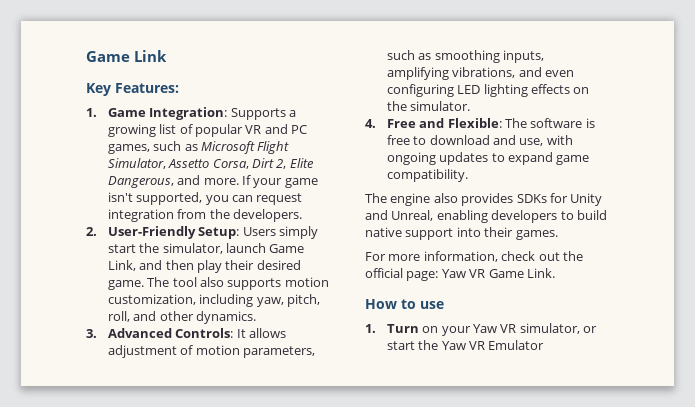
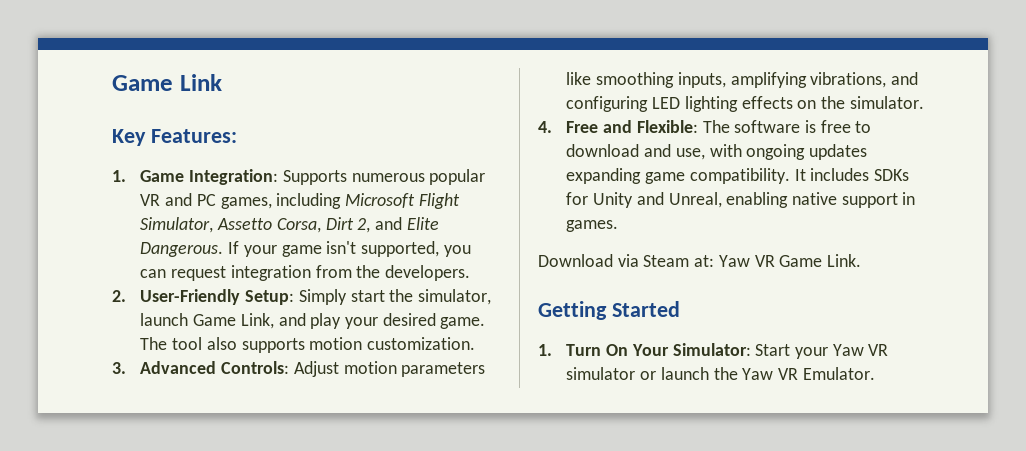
- 1. Game Integration: Supports a growing list of popular VR and PC games, such as Microsoft Flight Simulator, Assetto Corsa, Dirt 2, Elite Dangerous, and more.
+ 1. Game Integration: Supports numerous popular VR and PC games, including Microsoft Flight Simulator, Assetto Corsa, Dirt 2, and Elite Dangerous.
- 2. User-Friendly Setup: Users simply start the simulator, launch Game Link, and then play their desired game.
+ 2. User-Friendly Setup: Simply start the simulator, launch Game Link, and play your desired game.
- The tool also supports motion customization, including yaw, pitch, roll, and other dynamics.
- 3. Advanced Controls: It allows adjustment of motion parameters, such as smoothing inputs, amplifying vibrations, and even configuring LED lighting effects on the simulator.
+ The tool also supports motion customization.
+ 3. Advanced Controls: Adjust motion parameters like smoothing inputs, amplifying vibrations, and configuring LED lighting effects on the simulator.
- 4. Free and Flexible: The software is free to download and use, with ongoing updates to expand game compatibility.
- The engine also provides SDKs for Unity and Unreal, enabling developers to build native support into their games.
- For more information, check out the official page: Yaw VR Game Link.
+ 4. Free and Flexible: The software is free to download and use, with ongoing updates expanding game compatibility. It includes SDKs for Unity and Unreal, enabling native support in games.
+ Download via Steam at: Yaw VR Game Link.
- How to use
+ Getting Started
- 1. Turn on your Yaw VR simulator, or start the Yaw VR Emulator
+ 1. Turn On Your Simulator: Start your Yaw VR simulator or launch the Yaw VR Emulator.

